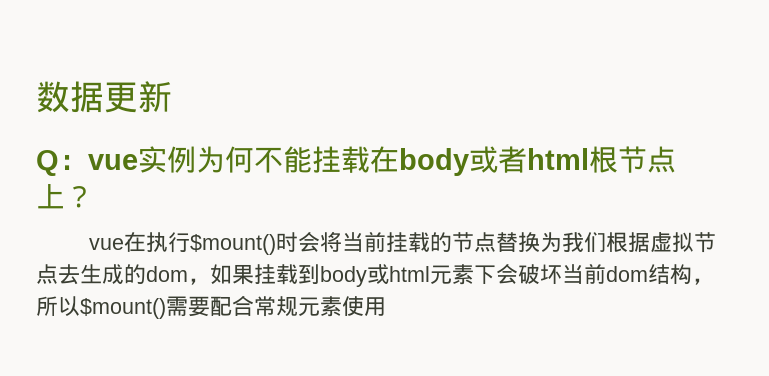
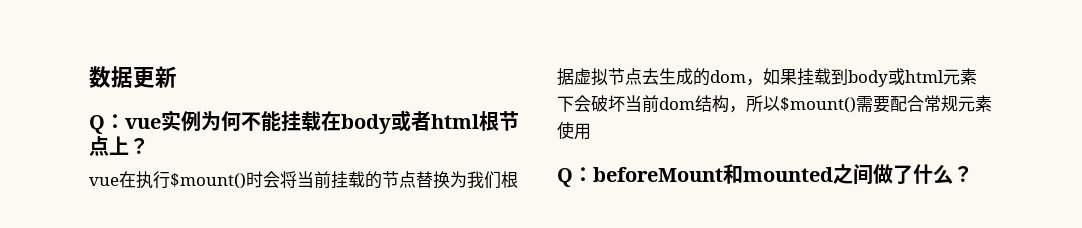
+ Q：beforeMount和mounted之间做了什么？

